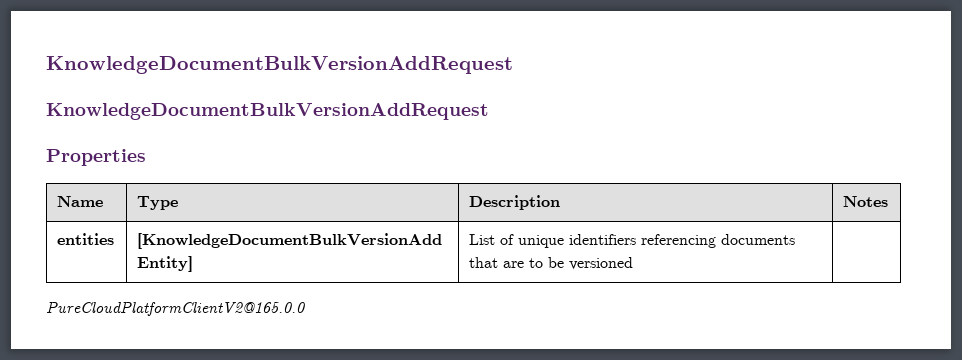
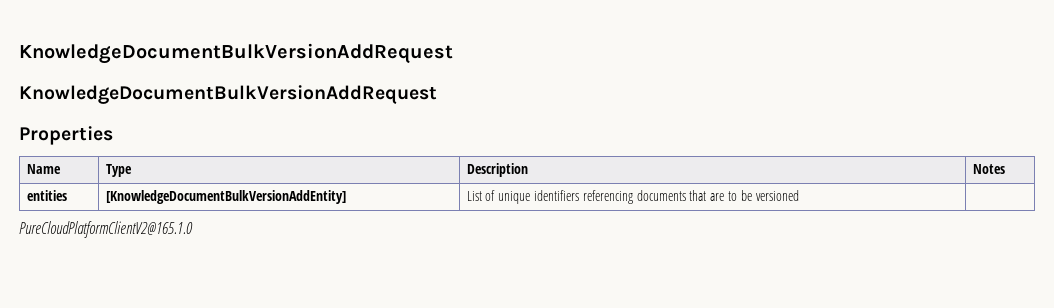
- PureCloudPlatformClientV2@165.0.0
+ PureCloudPlatformClientV2@165.1.0

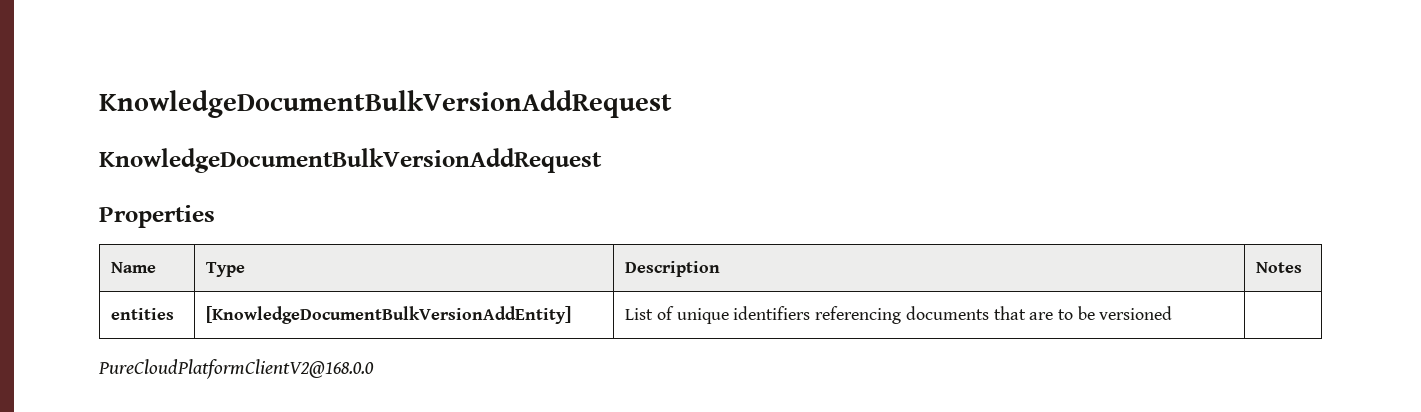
- PureCloudPlatformClientV2@165.1.0
+ PureCloudPlatformClientV2@168.0.0

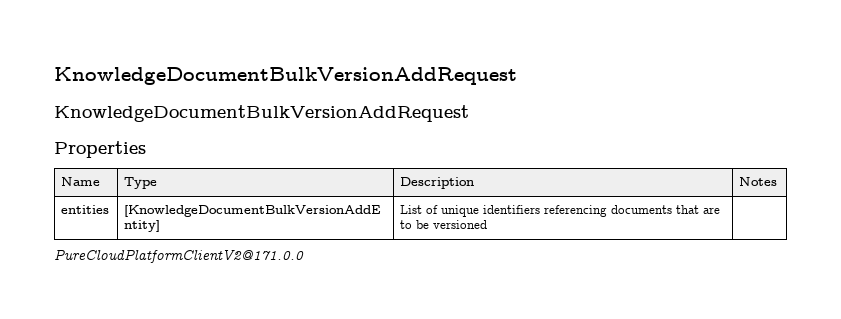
- PureCloudPlatformClientV2@168.0.0
+ PureCloudPlatformClientV2@171.0.0

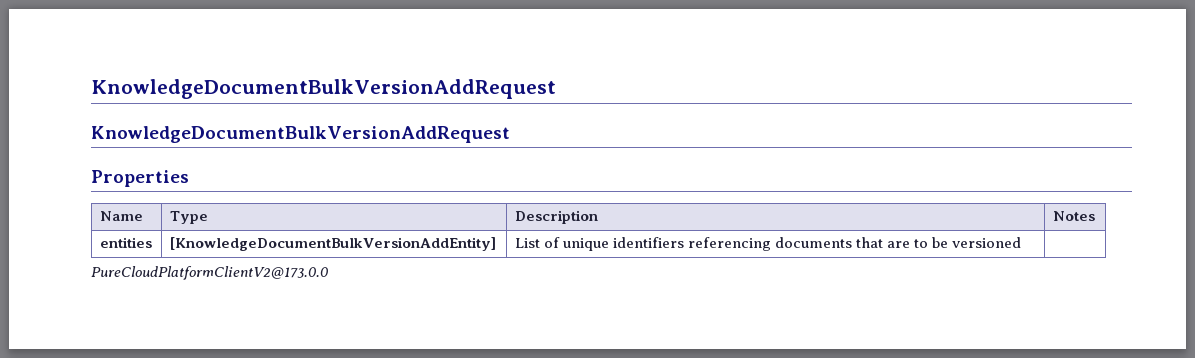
- PureCloudPlatformClientV2@171.0.0
+ PureCloudPlatformClientV2@173.0.0

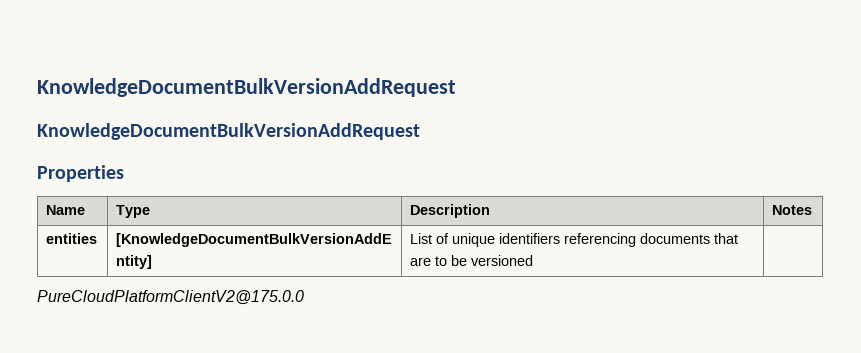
- PureCloudPlatformClientV2@173.0.0
+ PureCloudPlatformClientV2@175.0.0

